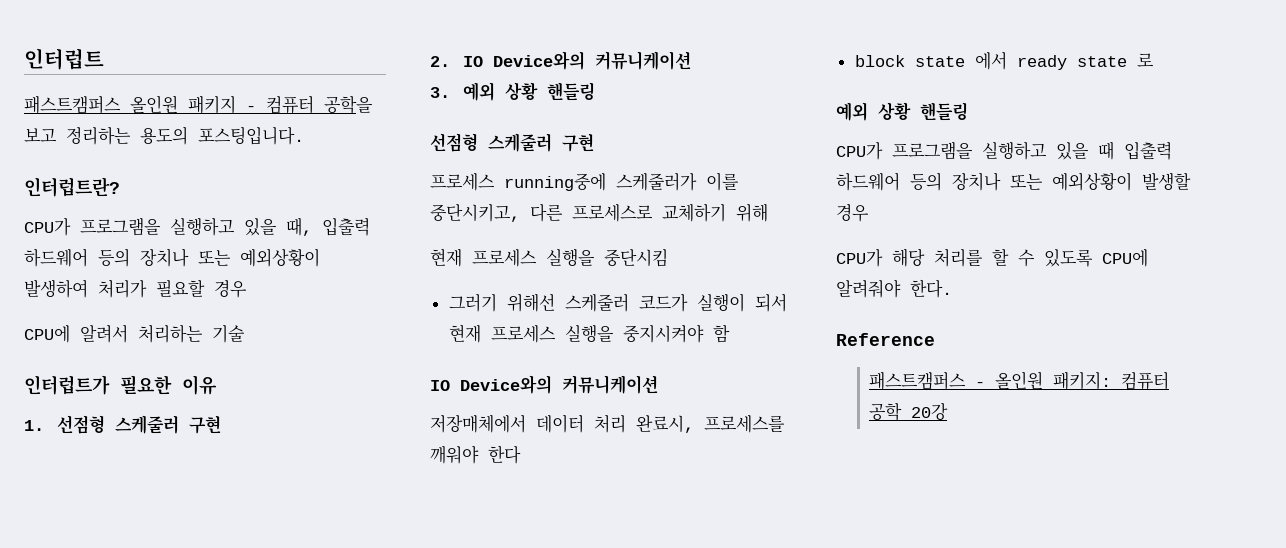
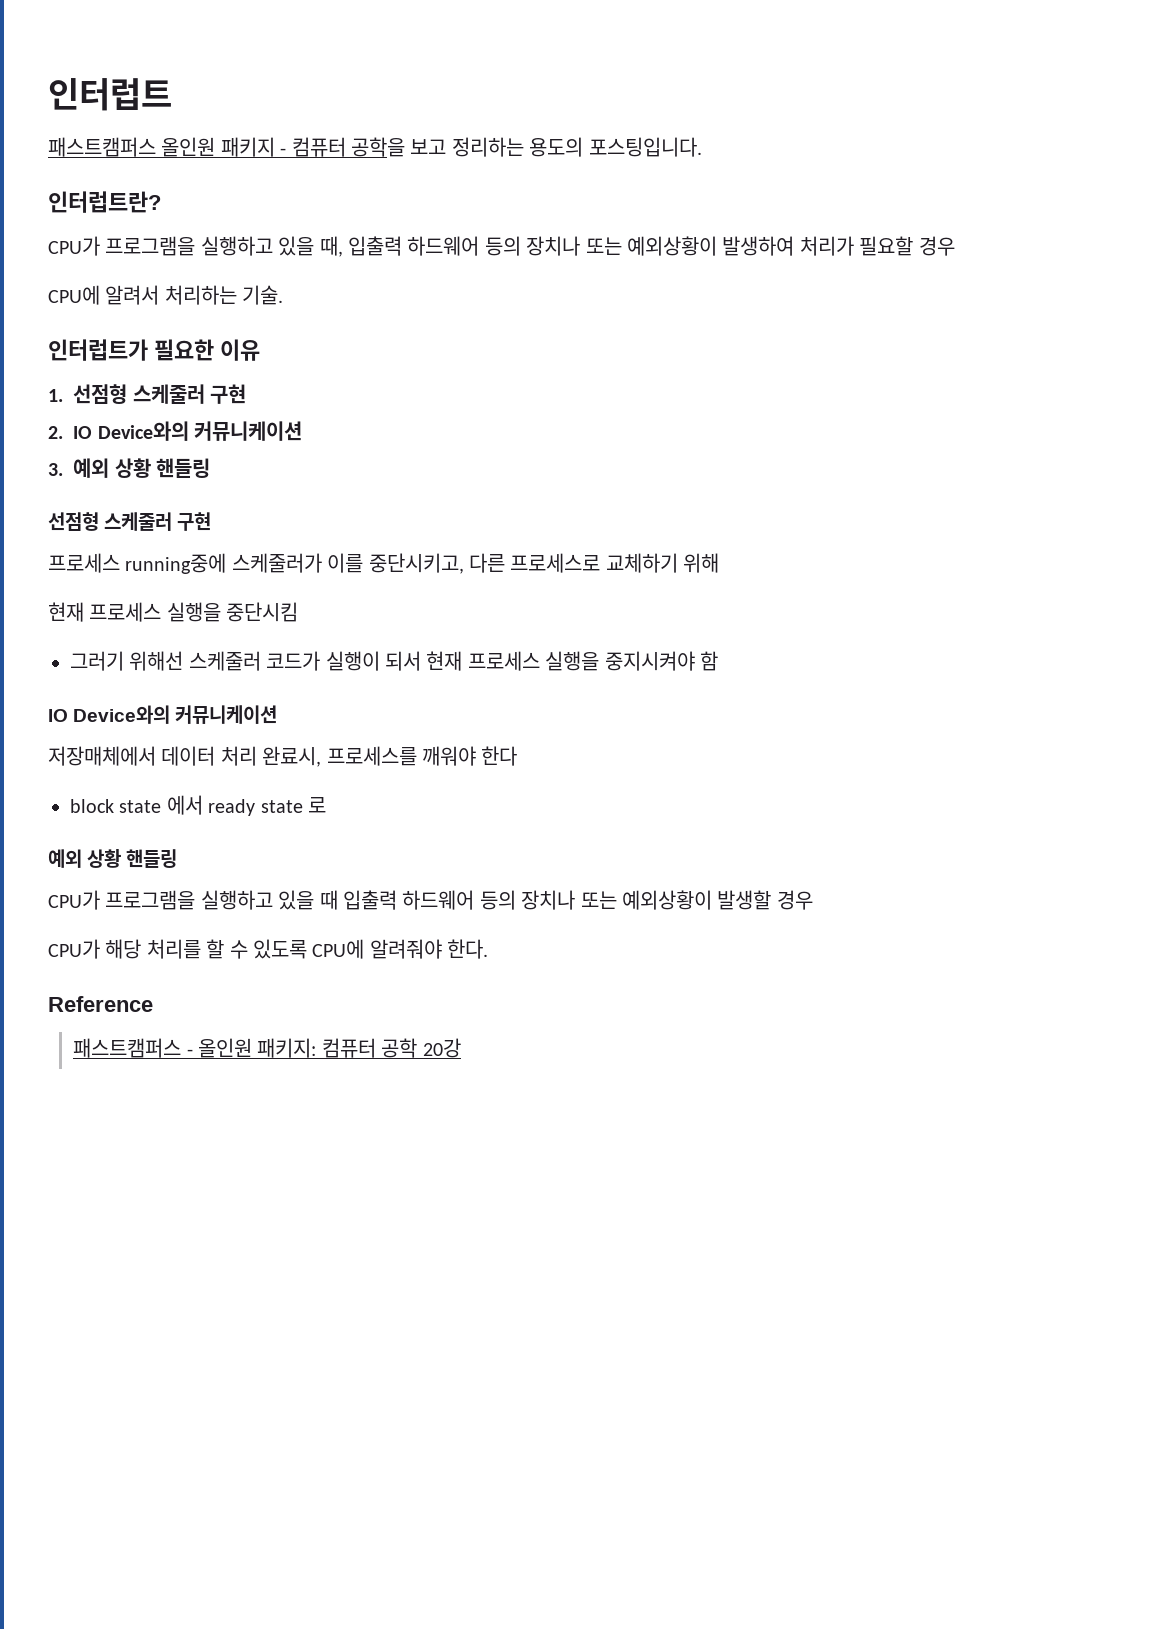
- CPU에 알려서 처리하는 기술
+ CPU에 알려서 처리하는 기술.

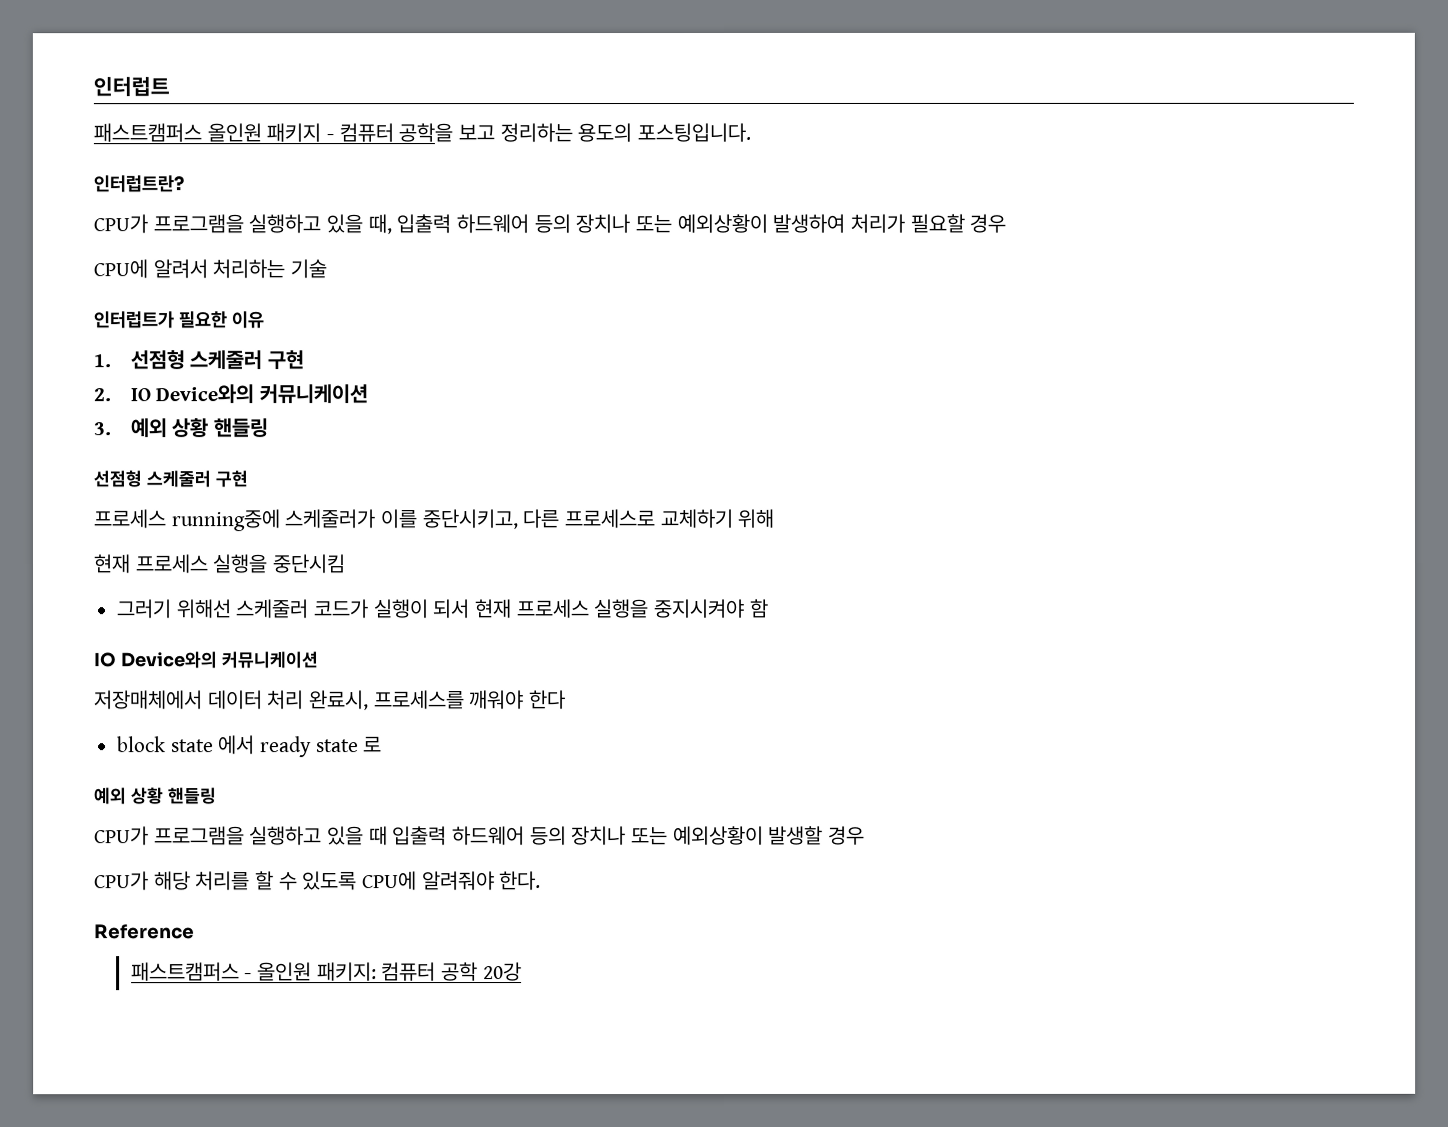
- CPU에 알려서 처리하는 기술.
+ CPU에 알려서 처리하는 기술

